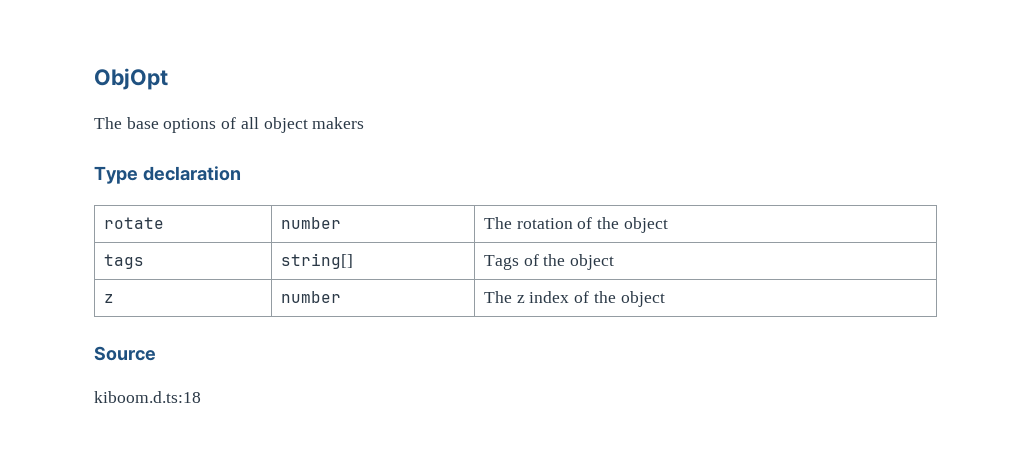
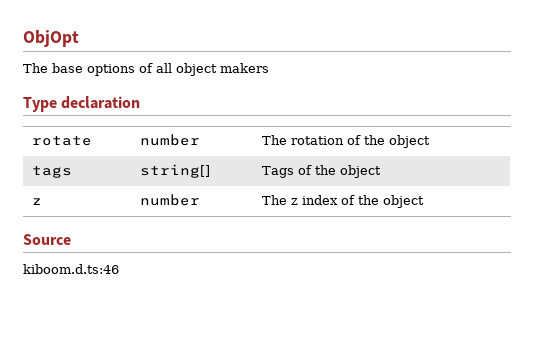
- kiboom.d.ts:18
+ kiboom.d.ts:46

